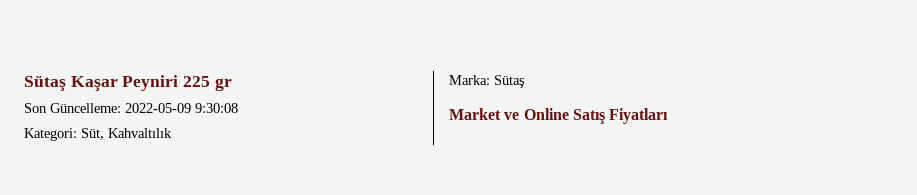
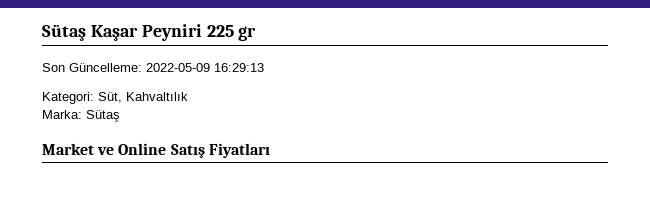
- Son Güncelleme: 2022-05-09 9:30:08
+ Son Güncelleme: 2022-05-09 16:29:13

